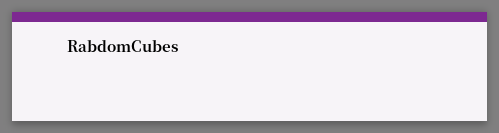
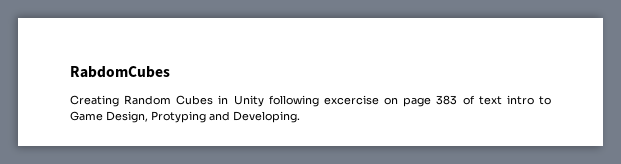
+ Creating Random Cubes in Unity following excercise on page 383 of text intro to Game Design, Protyping and Developing.

